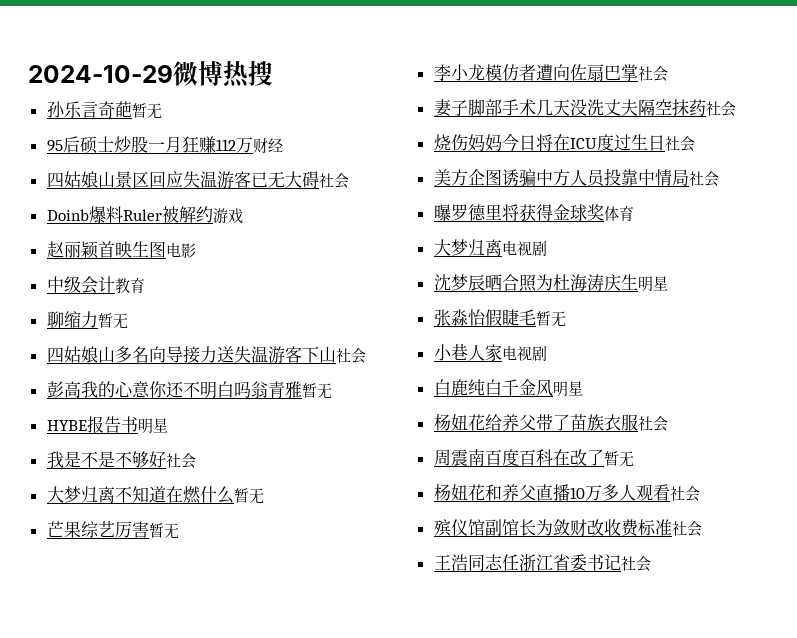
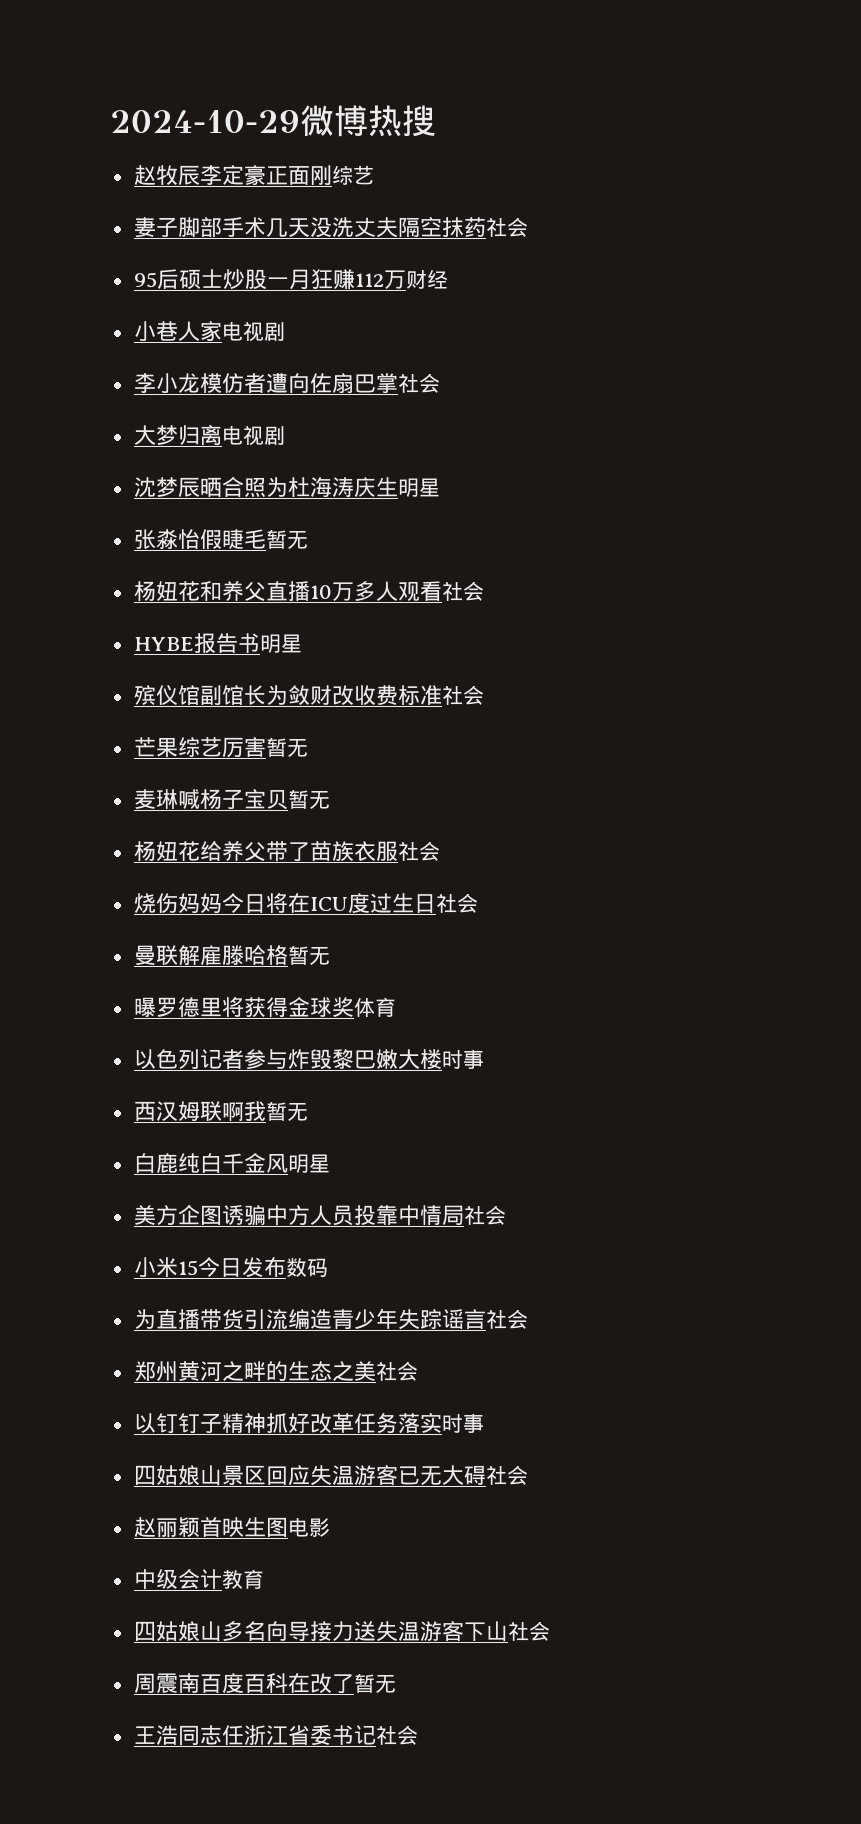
- 孙乐言奇葩暂无
- 95后硕士炒股一月狂赚112万财经
- 四姑娘山景区回应失温游客已无大碍社会
- Doinb爆料Ruler被解约游戏
- 赵丽颖首映生图电影
- 中级会计教育
- 聊缩力暂无
- 四姑娘山多名向导接力送失温游客下山社会
- 彭高我的心意你还不明白吗翁青雅暂无
- HYBE报告书明星
- 我是不是不够好社会
- 大梦归离不知道在燃什么暂无
- 芒果综艺厉害暂无
- 李小龙模仿者遭向佐扇巴掌社会
+ 赵牧辰李定豪正面刚综艺
- 烧伤妈妈今日将在ICU度过生日社会
- 美方企图诱骗中方人员投靠中情局社会
- 曝罗德里将获得金球奖体育
+ 95后硕士炒股一月狂赚112万财经
+ 小巷人家电视剧
+ 李小龙模仿者遭向佐扇巴掌社会
- 小巷人家电视剧
- 白鹿纯白千金风明星
- 杨妞花给养父带了苗族衣服社会
- 周震南百度百科在改了暂无
+ HYBE报告书明星
+ 芒果综艺厉害暂无
+ 麦琳喊杨子宝贝暂无
+ 杨妞花给养父带了苗族衣服社会
+ 烧伤妈妈今日将在ICU度过生日社会
+ 曼联解雇滕哈格暂无
+ 曝罗德里将获得金球奖体育
+ 以色列记者参与炸毁黎巴嫩大楼时事
+ 西汉姆联啊我暂无
+ 白鹿纯白千金风明星
+ 美方企图诱骗中方人员投靠中情局社会
+ 小米15今日发布数码
+ 为直播带货引流编造青少年失踪谣言社会
+ 郑州黄河之畔的生态之美社会
+ 以钉钉子精神抓好改革任务落实时事
+ 四姑娘山景区回应失温游客已无大碍社会
+ 赵丽颖首映生图电影
+ 中级会计教育
+ 四姑娘山多名向导接力送失温游客下山社会
+ 周震南百度百科在改了暂无

